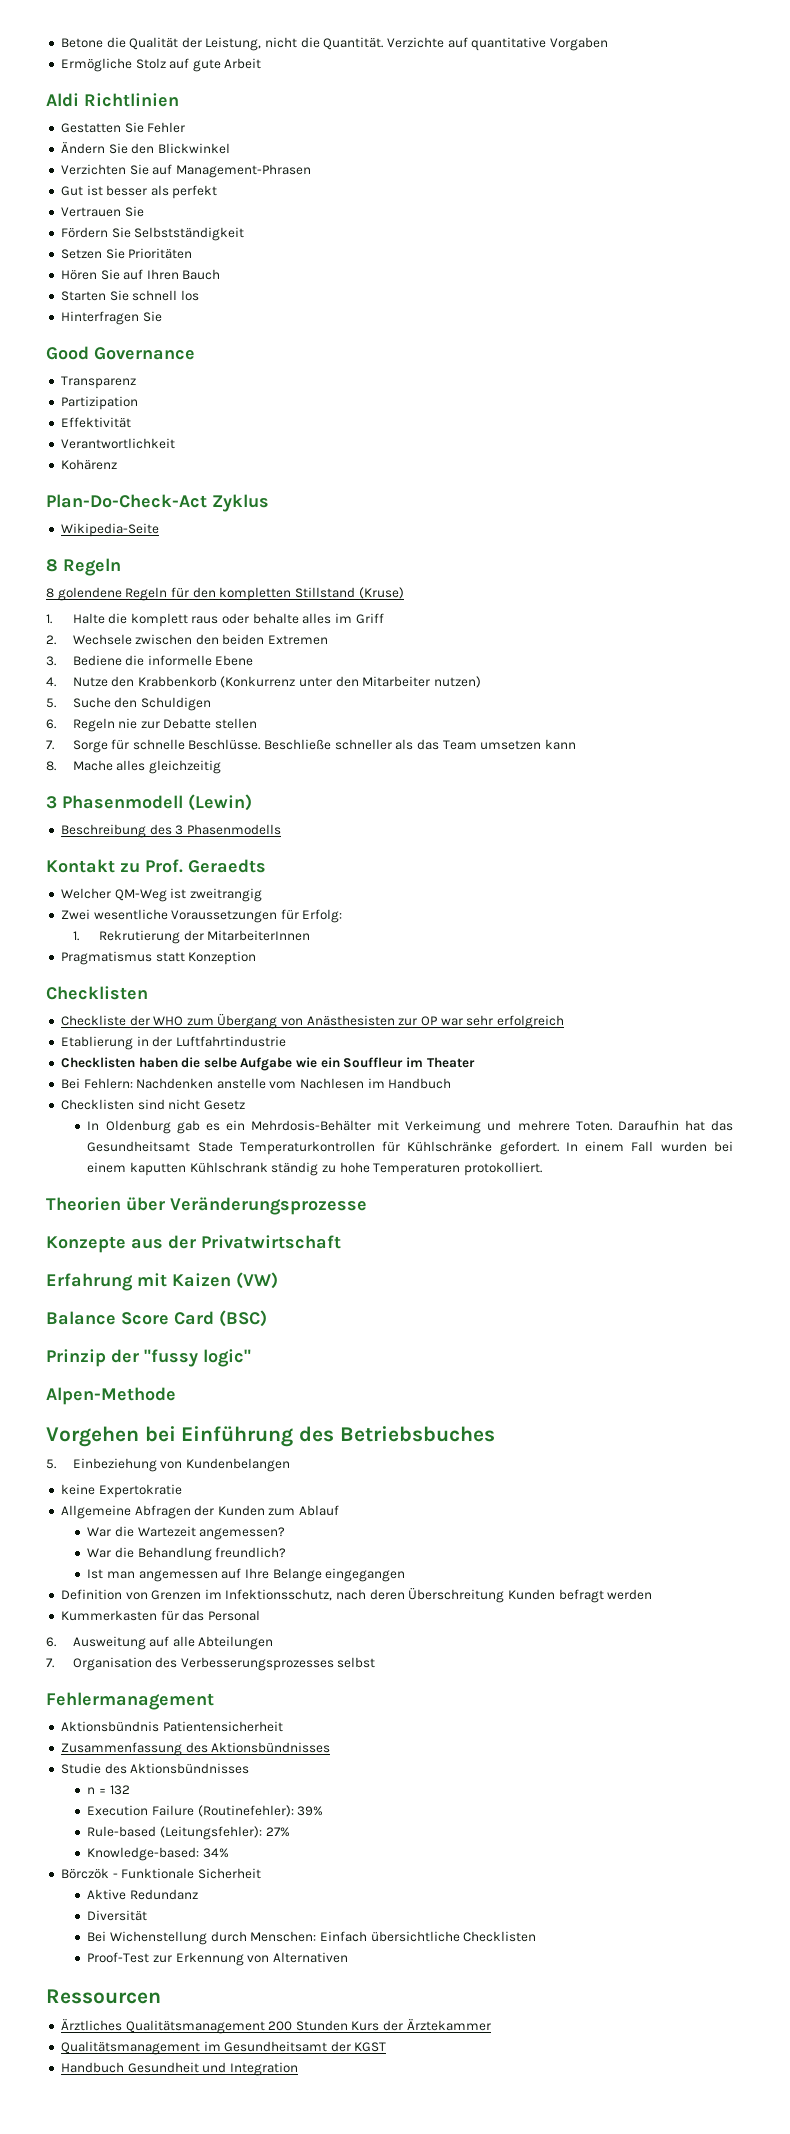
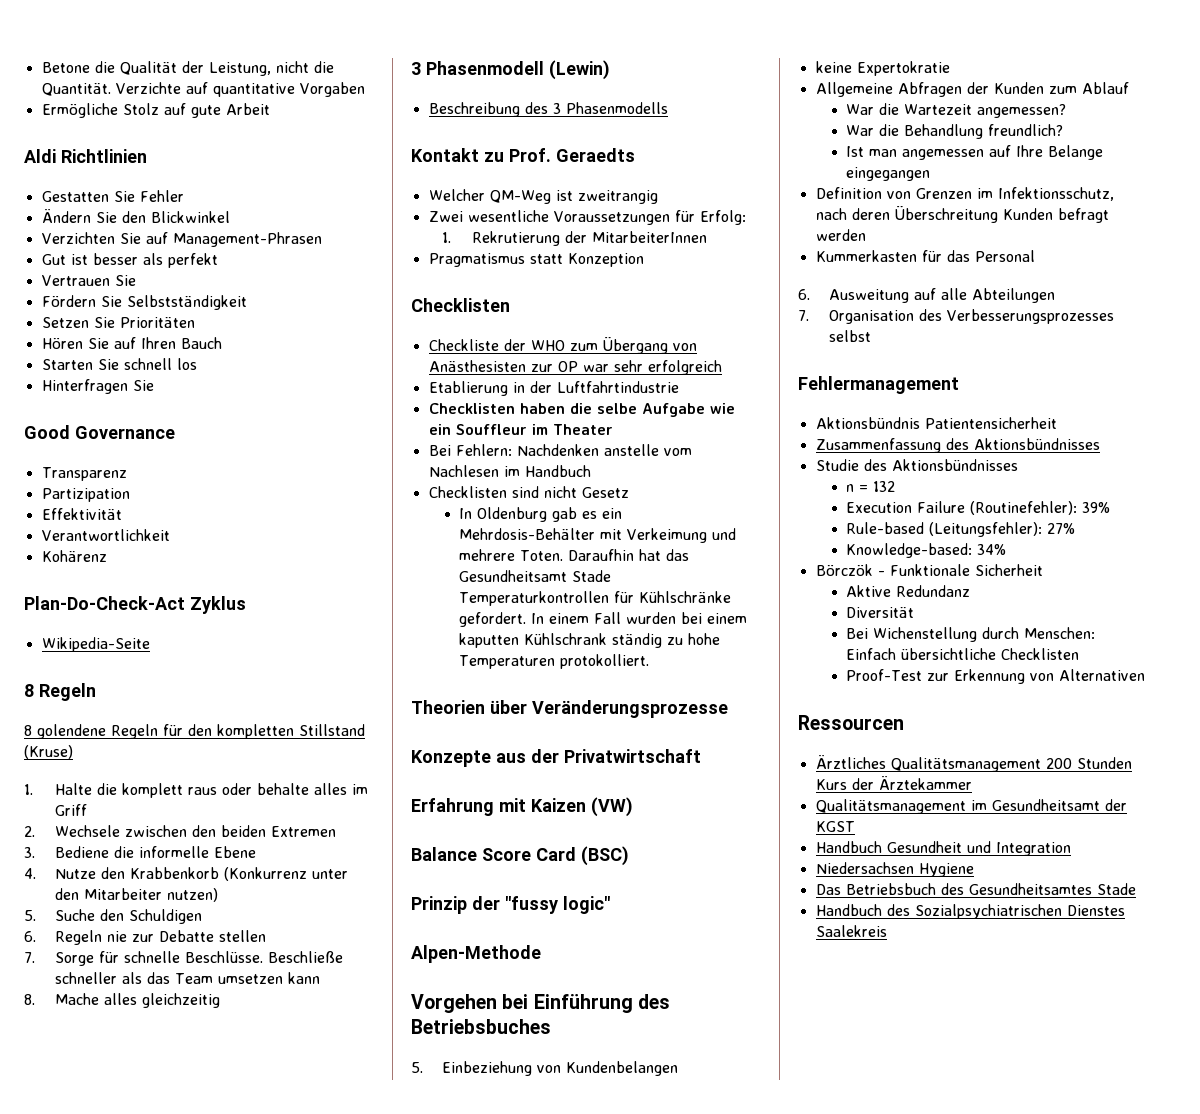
+ Niedersachsen Hygiene
+ Das Betriebsbuch des Gesundheitsamtes Stade
+ Handbuch des Sozialpsychiatrischen Dienstes Saalekreis

